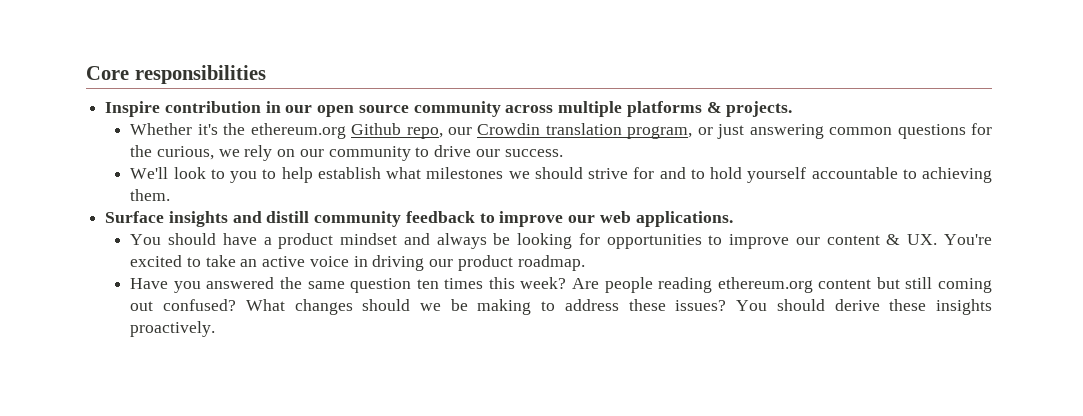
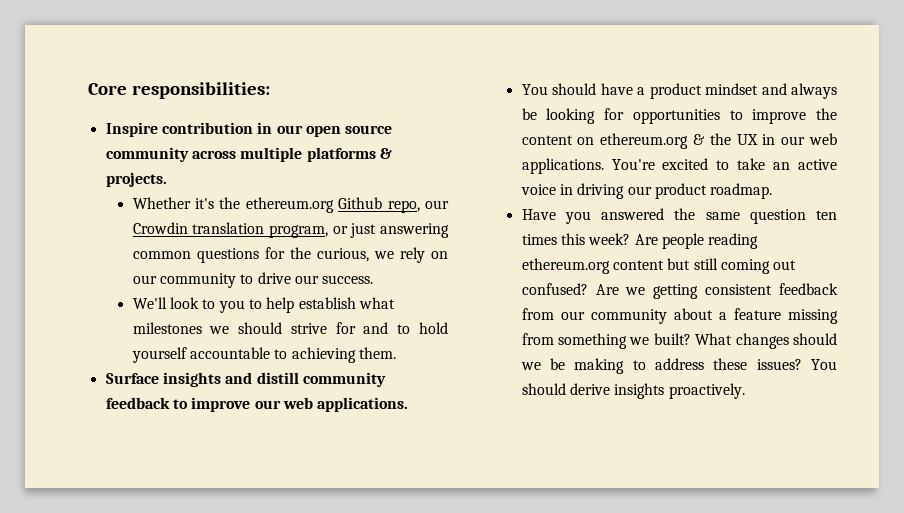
- Core responsibilities
+ Core responsibilities:
- You should have a product mindset and always be looking for opportunities to improve our content & UX. You're excited to take an active voice in driving our product roadmap.
+ You should have a product mindset and always be looking for opportunities to improve the content on ethereum.org & the UX in our web applications. You're excited to take an active voice in driving our product roadmap.
+ Are we getting consistent feedback from our community about a feature missing from something we built?
- You should derive these insights proactively.
+ You should derive insights proactively.

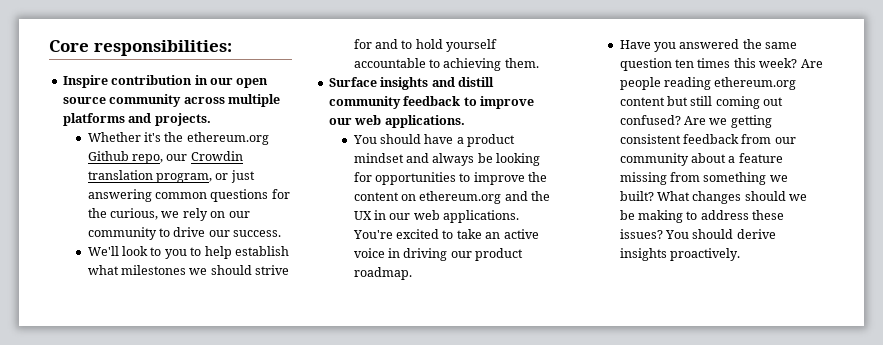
- Inspire contribution in our open source community across multiple platforms & projects.
+ Inspire contribution in our open source community across multiple platforms and projects.
- You should have a product mindset and always be looking for opportunities to improve the content on ethereum.org & the UX in our web applications.
+ You should have a product mindset and always be looking for opportunities to improve the content on ethereum.org and the UX in our web applications.

